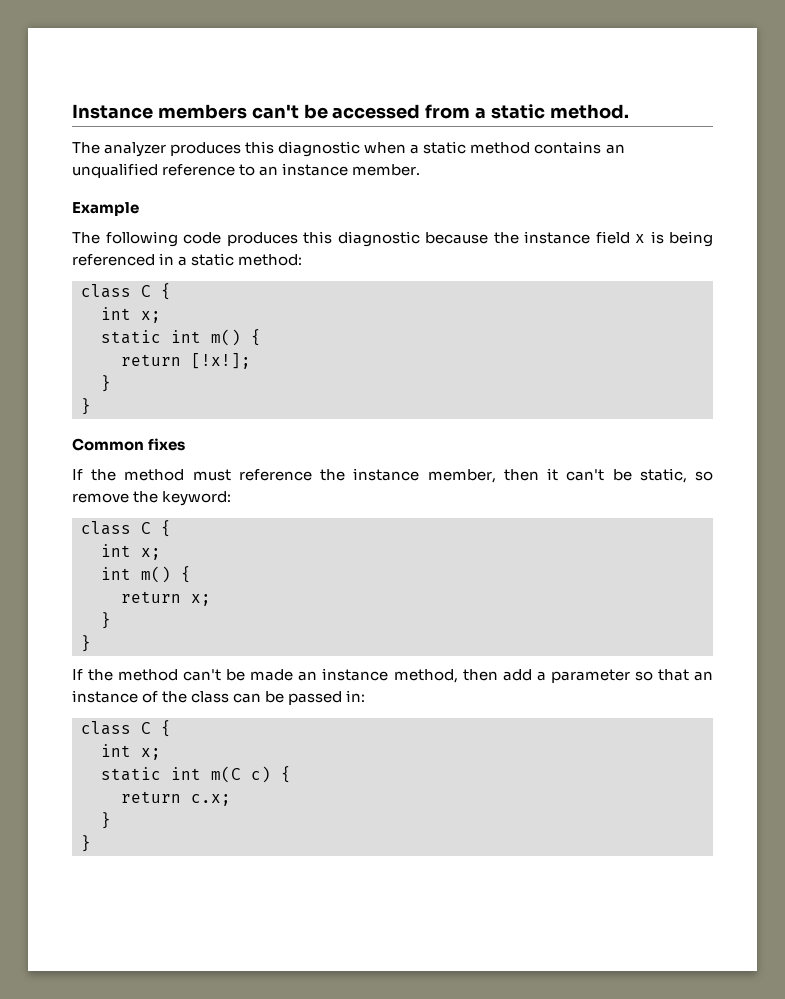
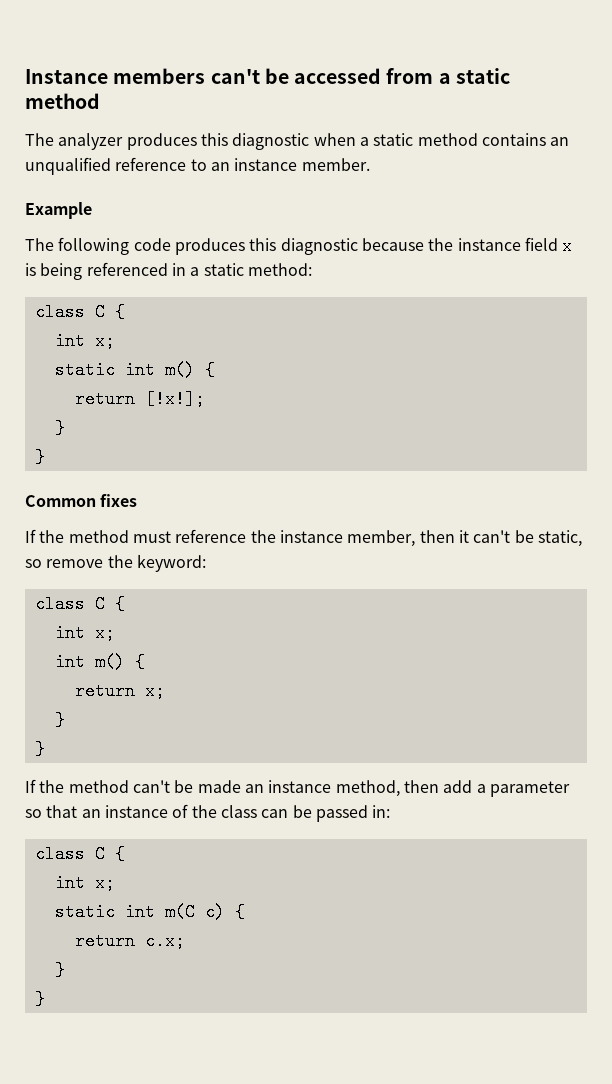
- Instance members can't be accessed from a static method.
+ Instance members can't be accessed from a static method

